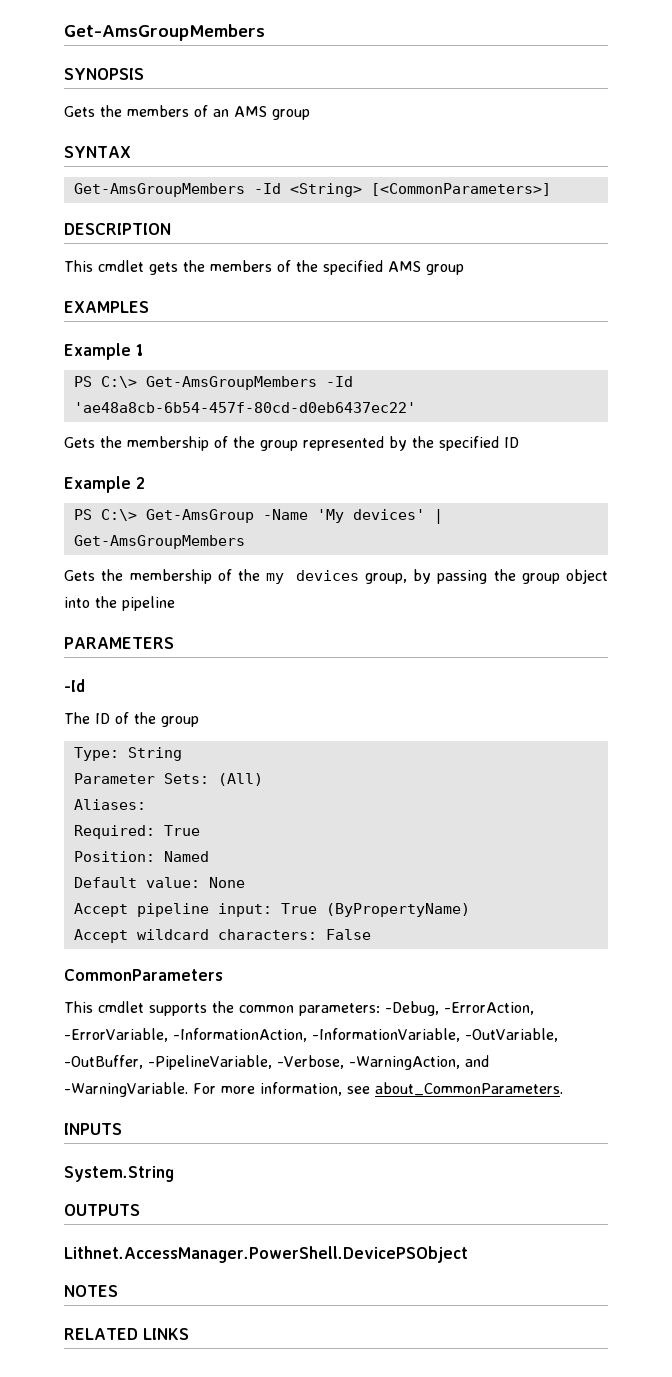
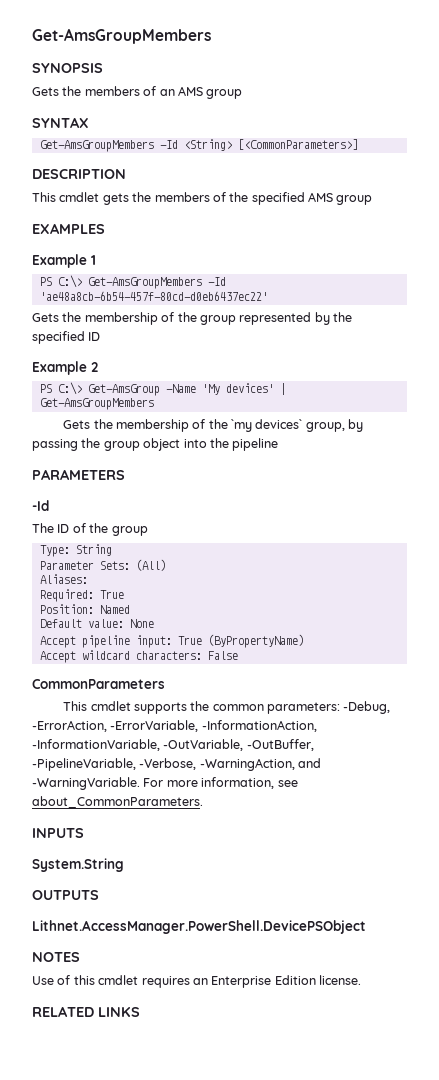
- Gets the membership of the my devices group, by passing the group object into the pipeline
+ Gets the membership of the `my devices` group, by passing the group object into the pipeline
+ Use of this cmdlet requires an Enterprise Edition license.

